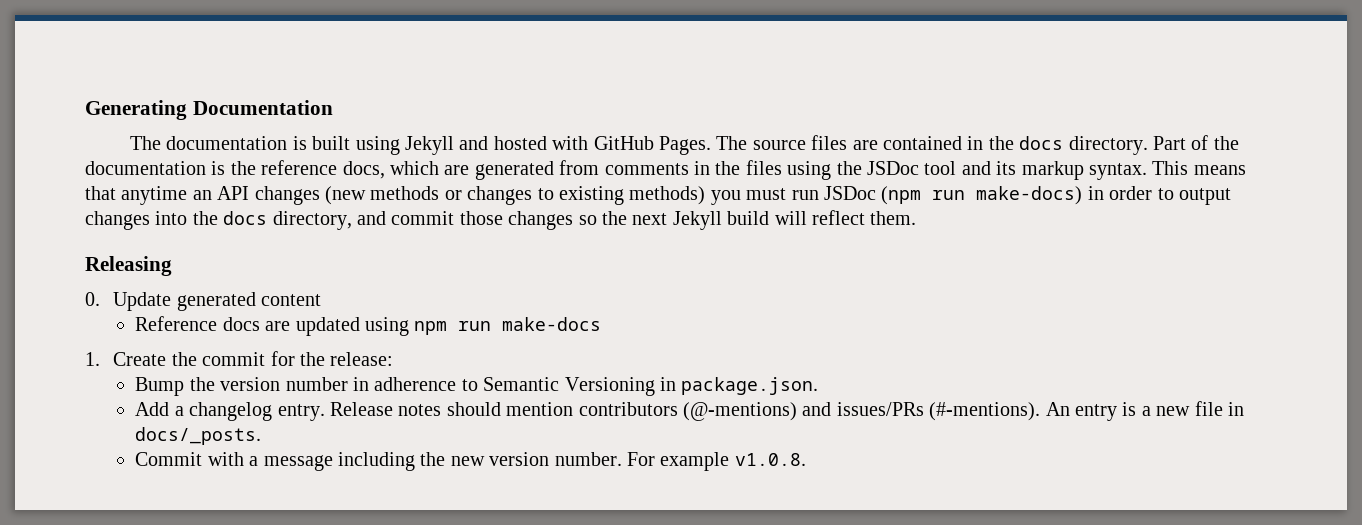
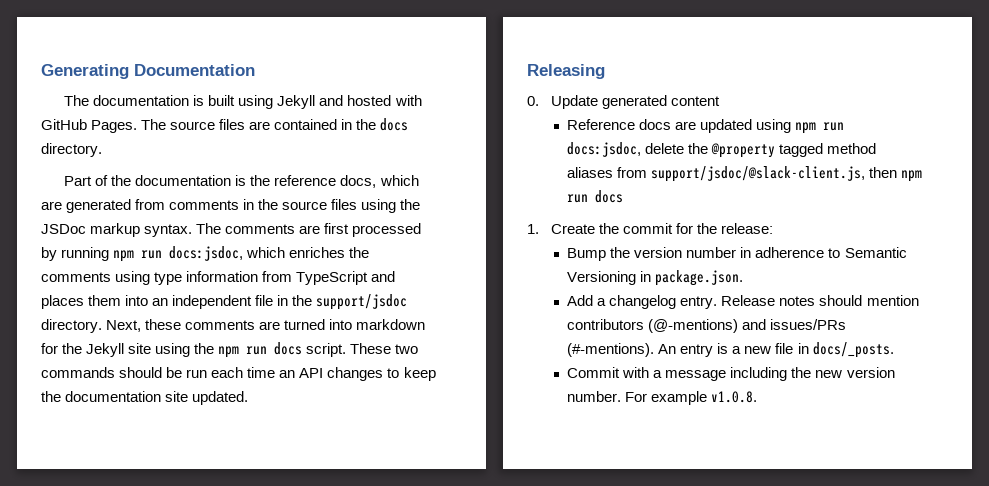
- The source files are contained in the docs directory. Part of the documentation is the reference docs, which are generated from comments in the files using the JSDoc tool and its markup syntax. This means that anytime an API changes (new methods or changes to existing methods) you must run JSDoc (npm run make-docs) in order to output changes into the docs directory, and commit those changes so the next Jekyll build will reflect them.
+ The source files are contained in the docs directory.
+ Part of the documentation is the reference docs, which are generated from comments in the source files using the JSDoc markup syntax. The comments are first processed by running npm run docs:jsdoc, which enriches the comments using type information from TypeScript and places them into an independent file in the support/jsdoc directory. Next, these comments are turned into markdown for the Jekyll site using the npm run docs script. These two commands should be run each time an API changes to keep the documentation site updated.
- Reference docs are updated using npm run make-docs
+ Reference docs are updated using npm run docs:jsdoc, delete the @property tagged method aliases from support/jsdoc/@slack-client.js, then npm run docs

